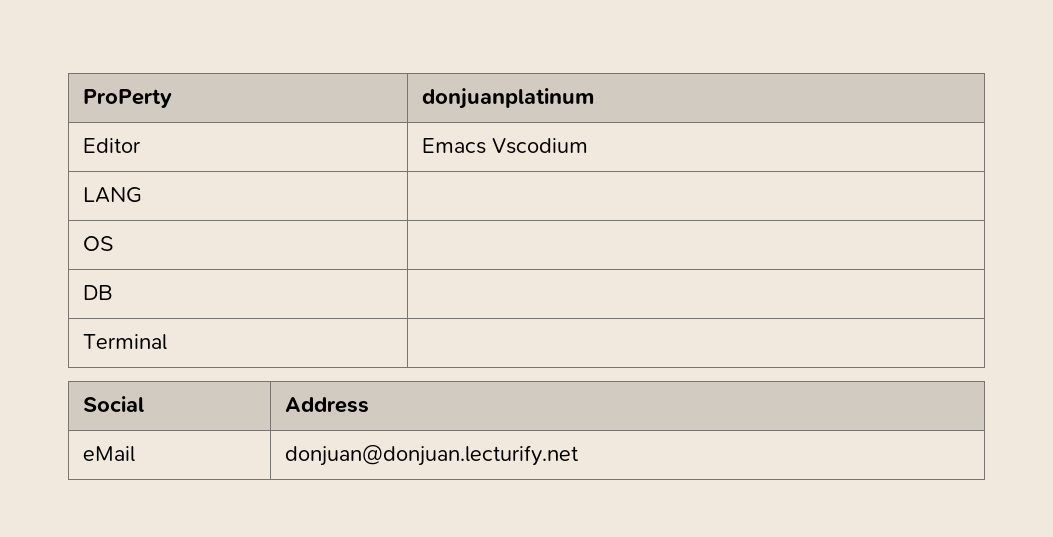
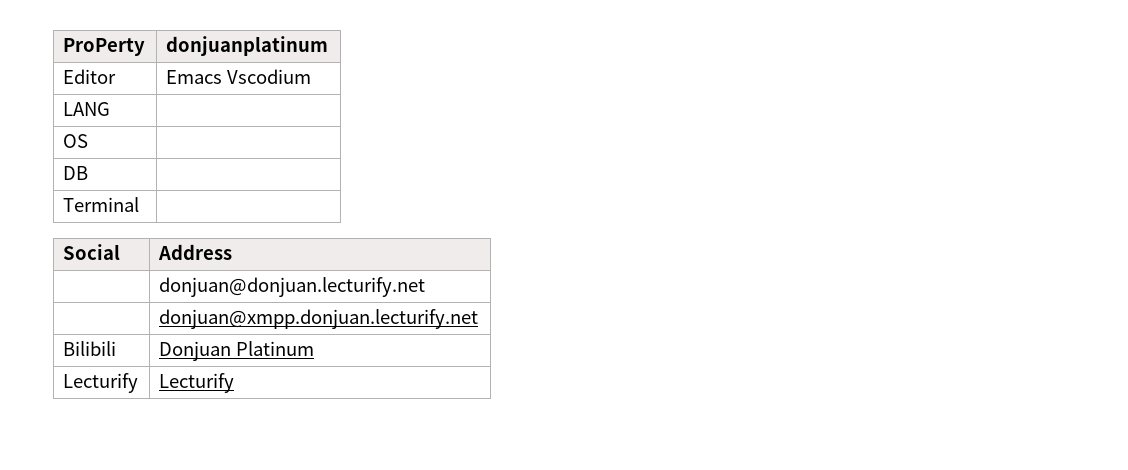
- eMail | donjuan@donjuan.lecturify.net
+ | donjuan@donjuan.lecturify.net
+ | donjuan@xmpp.donjuan.lecturify.net
+ Bilibili | Donjuan Platinum
+ Lecturify | Lecturify

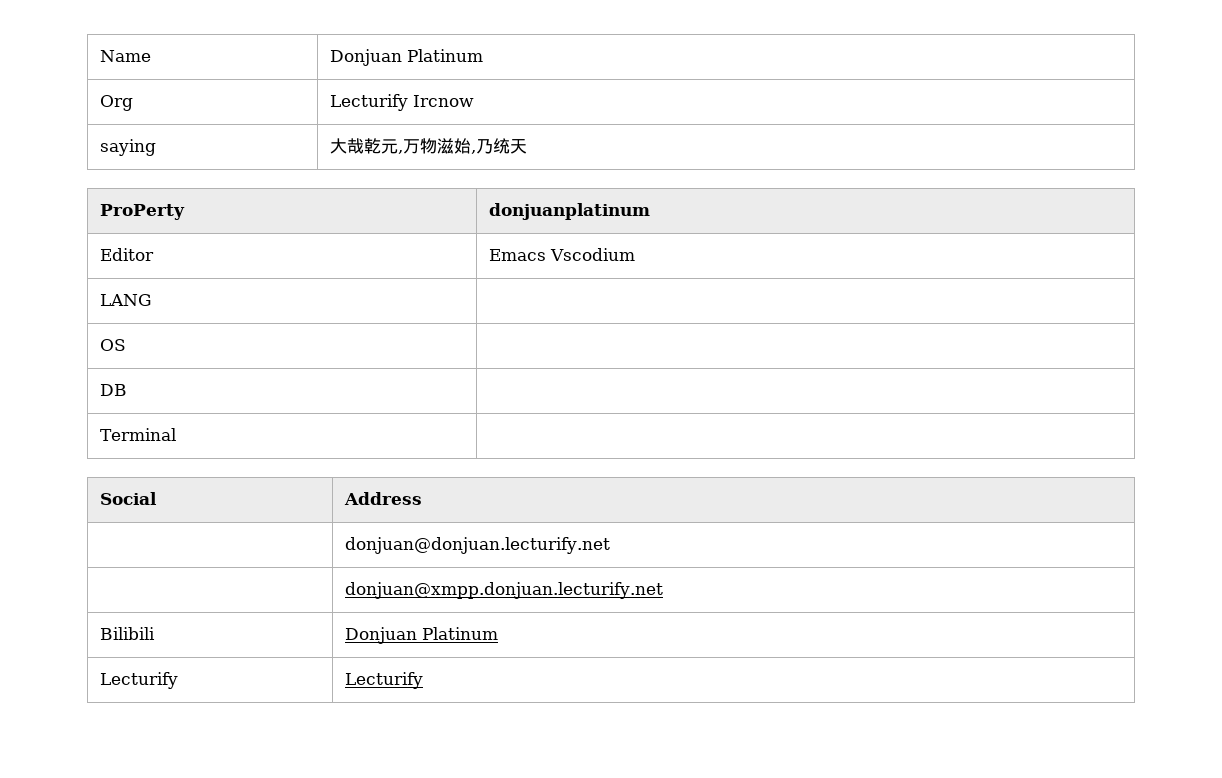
+ Name | Donjuan Platinum
+ Org | Lecturify Ircnow
+ saying | 大哉乾元,万物滋始,乃统天

